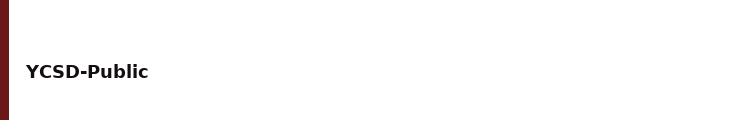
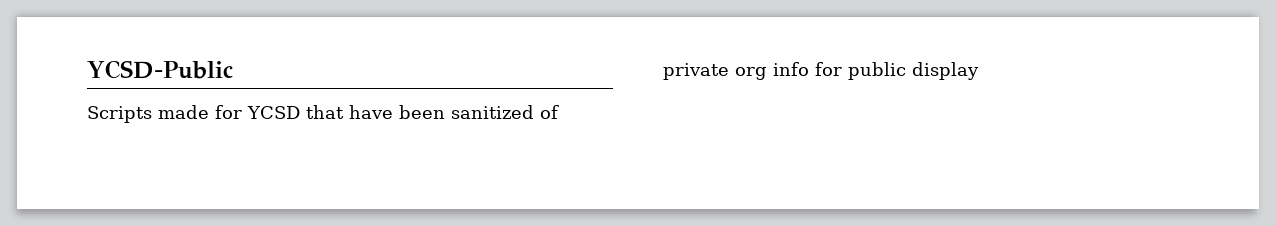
+ Scripts made for YCSD that have been sanitized of private org info for public display

